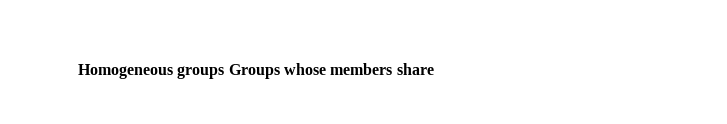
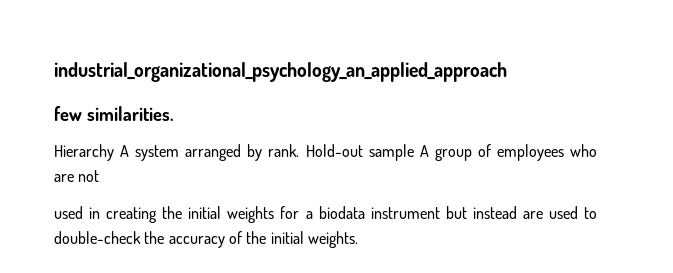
- Homogeneous groups Groups whose members share
+ industrial_organizational_psychology_an_applied_approach
+ few similarities.
+ Hierarchy A system arranged by rank. Hold-out sample A group of employees who are not
+ used in creating the initial weights for a biodata instrument but instead are used to double-check the accuracy of the initial weights.

